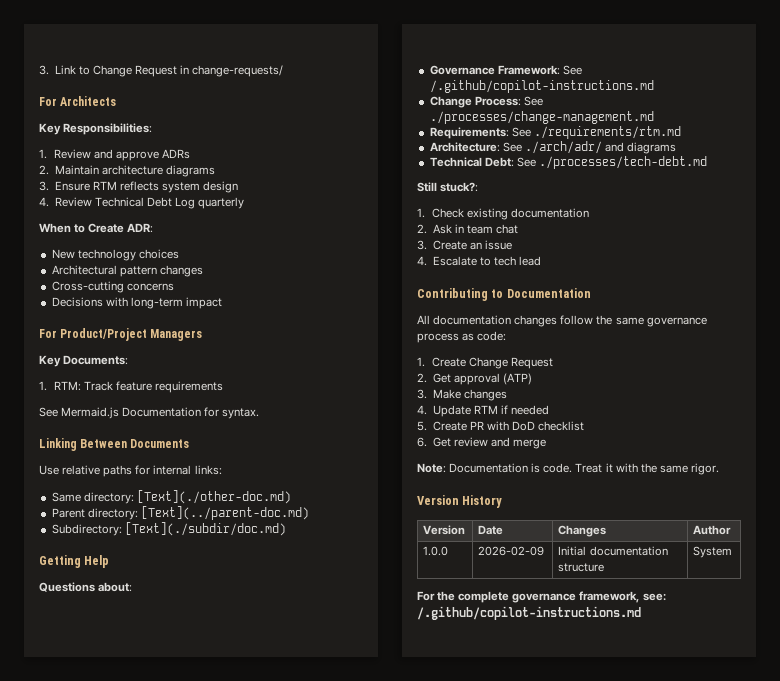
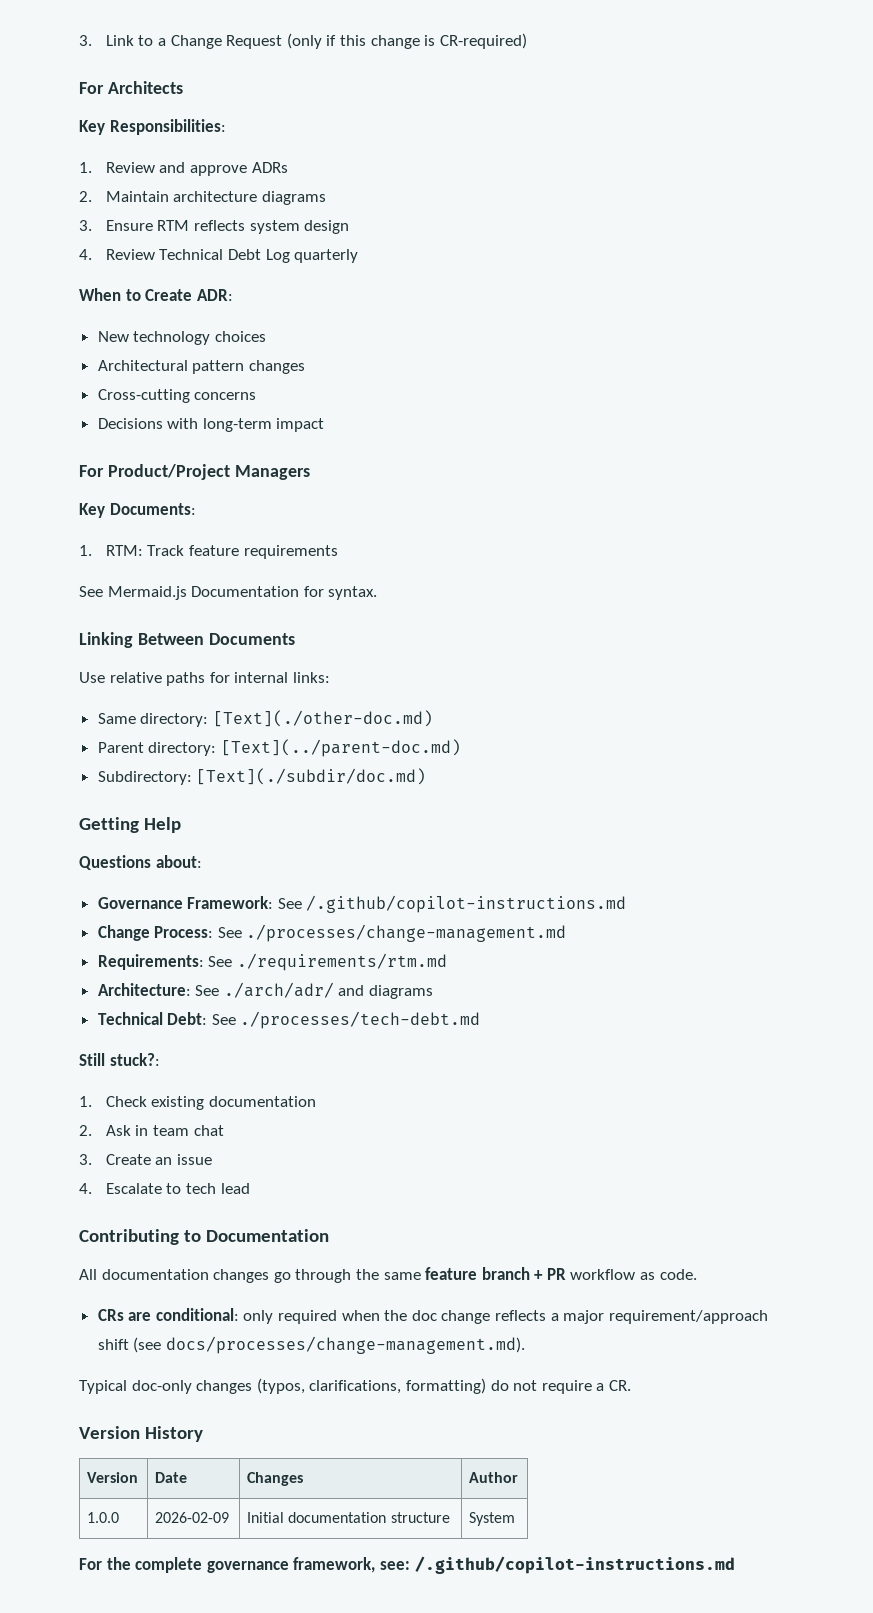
- 3. Link to Change Request in change-requests/
+ 3. Link to a Change Request (only if this change is CR-required)
- All documentation changes follow the same governance process as code:
- 1. Create Change Request
- 2. Get approval (ATP)
- 3. Make changes
- 4. Update RTM if needed
- 5. Create PR with DoD checklist
- 6. Get review and merge
- Note: Documentation is code. Treat it with the same rigor.
+ All documentation changes go through the same feature branch + PR workflow as code.
+ CRs are conditional: only required when the doc change reflects a major requirement/approach shift (see docs/processes/change-management.md).
+ Typical doc-only changes (typos, clarifications, formatting) do not require a CR.

